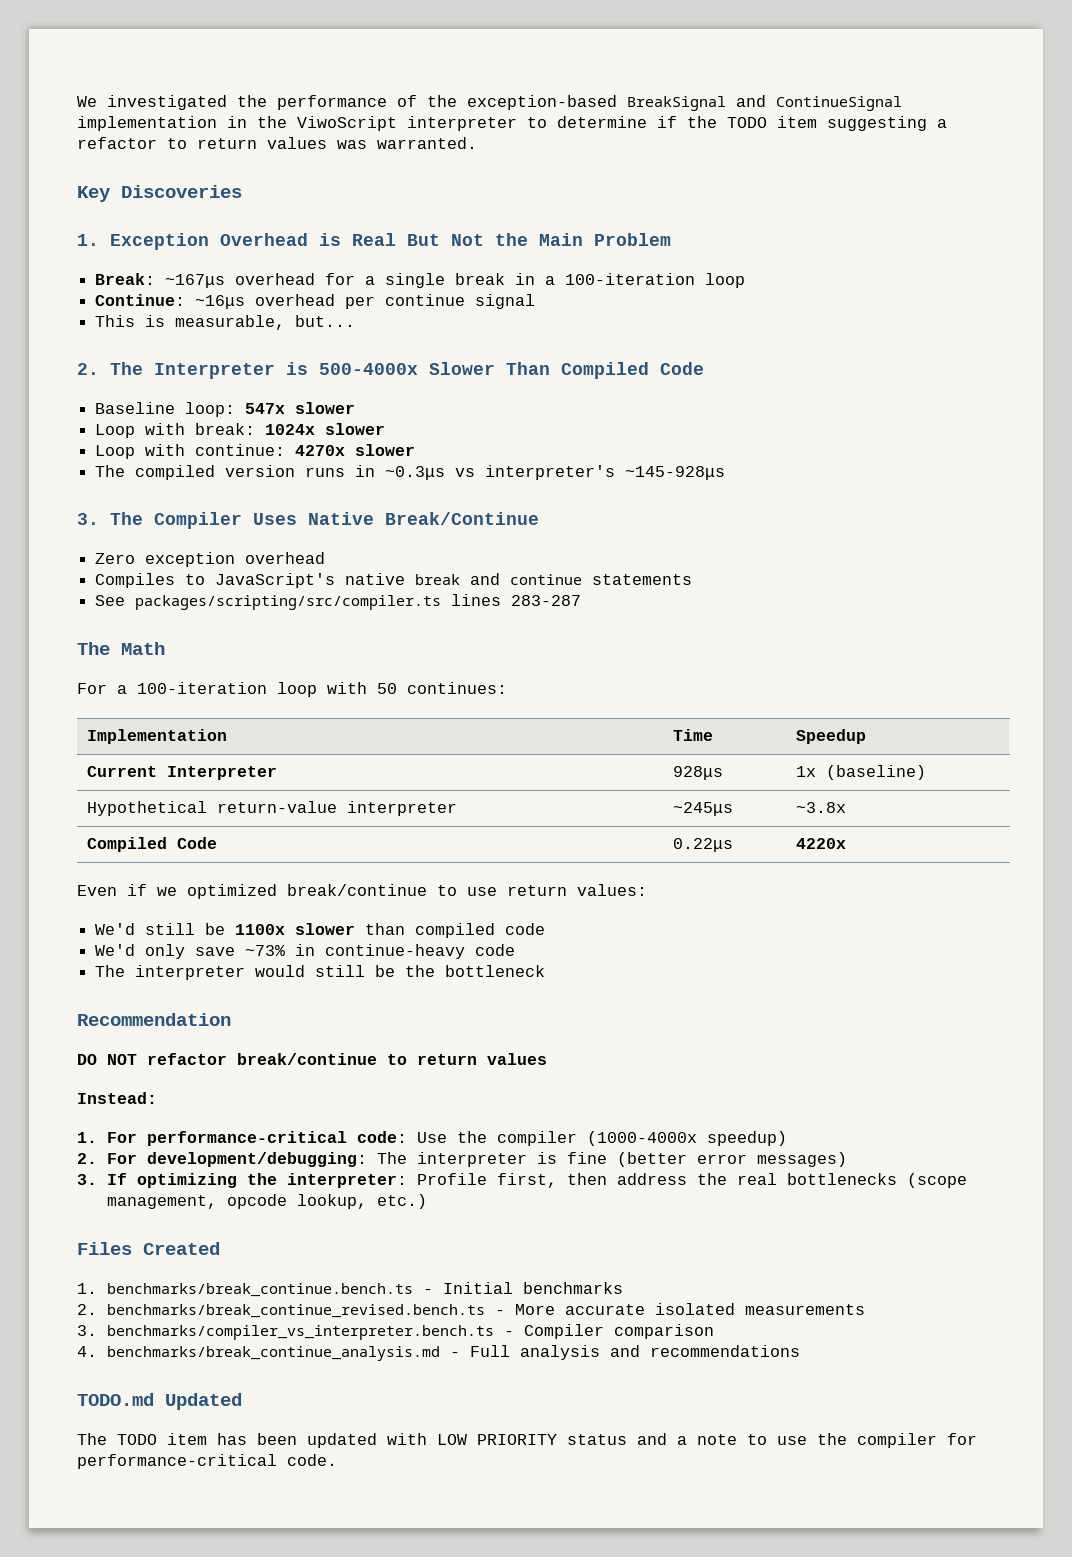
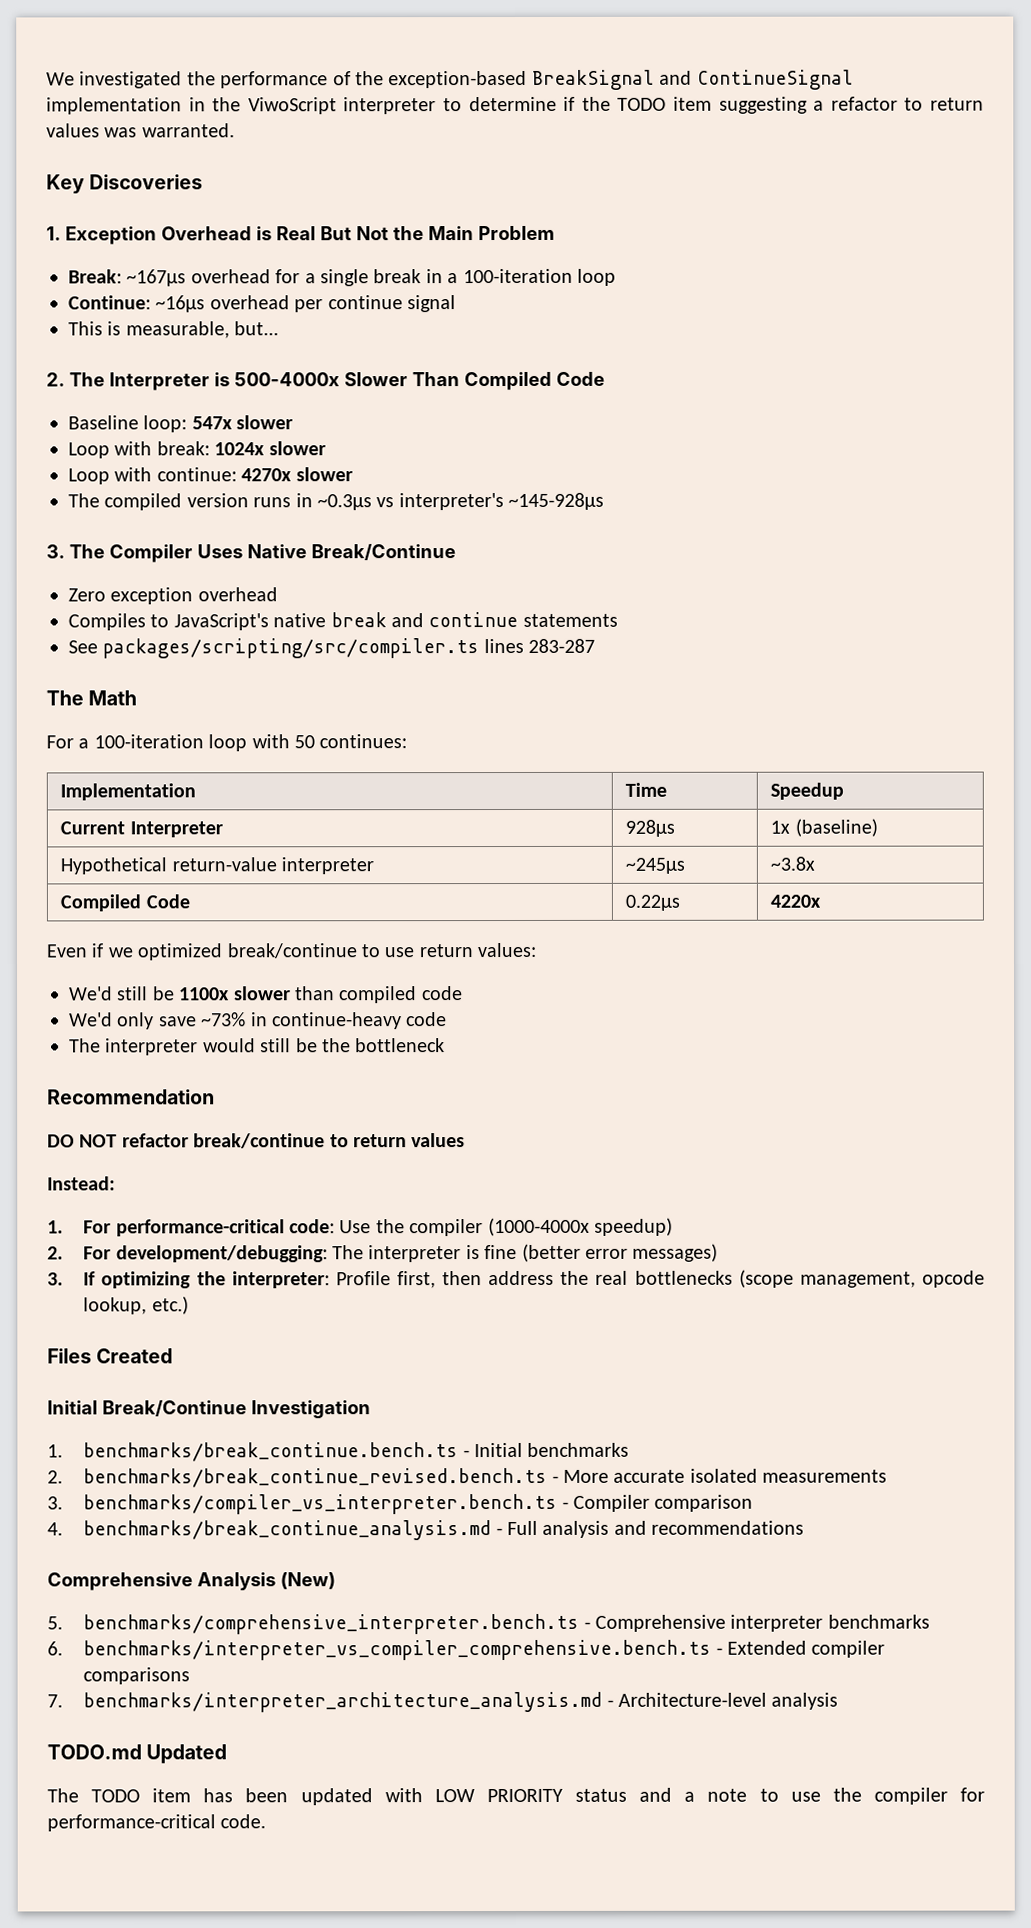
+ Initial Break/Continue Investigation
+ Comprehensive Analysis (New)
+ 5. benchmarks/comprehensive_interpreter.bench.ts - Comprehensive interpreter benchmarks
+ 6. benchmarks/interpreter_vs_compiler_comprehensive.bench.ts - Extended compiler comparisons
+ 7. benchmarks/interpreter_architecture_analysis.md - Architecture-level analysis

